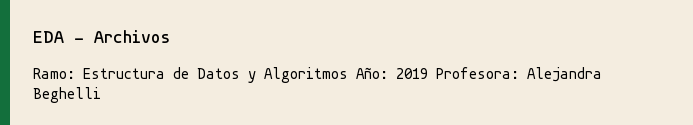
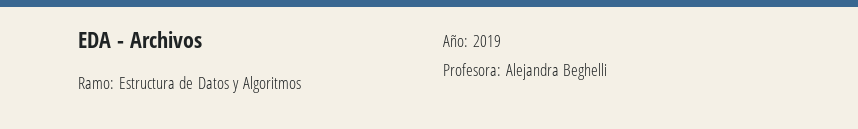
- Ramo: Estructura de Datos y Algoritmos Año: 2019 Profesora: Alejandra Beghelli
+ Ramo: Estructura de Datos y Algoritmos
+ Año: 2019
+ Profesora: Alejandra Beghelli

